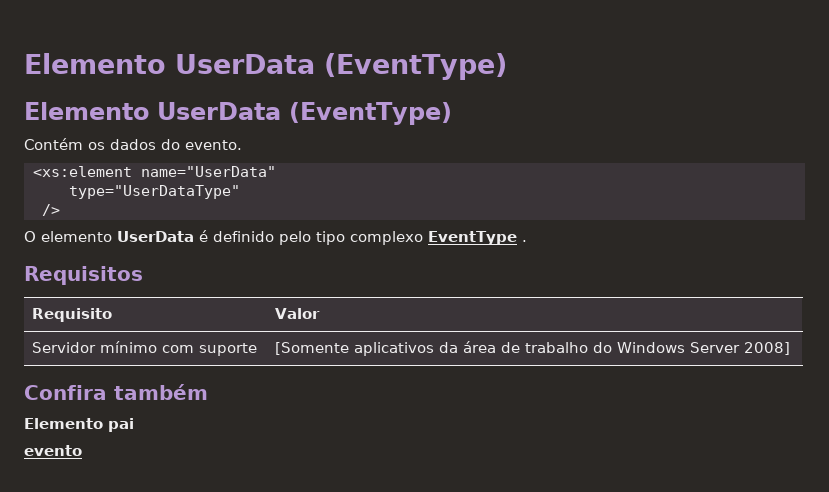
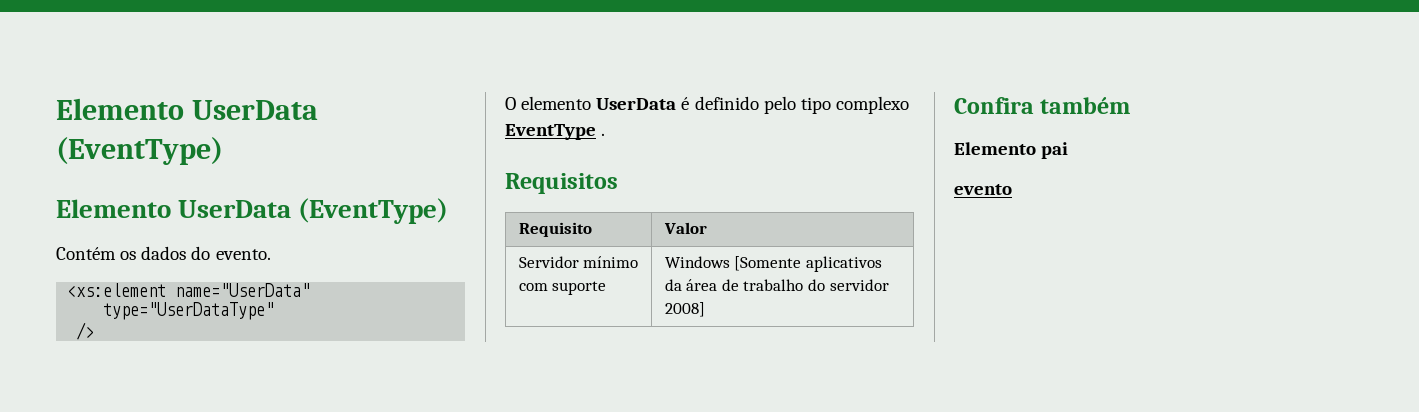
- Servidor mínimo com suporte | [Somente aplicativos da área de trabalho do Windows Server 2008]
+ Servidor mínimo com suporte | Windows [Somente aplicativos da área de trabalho do servidor 2008]

